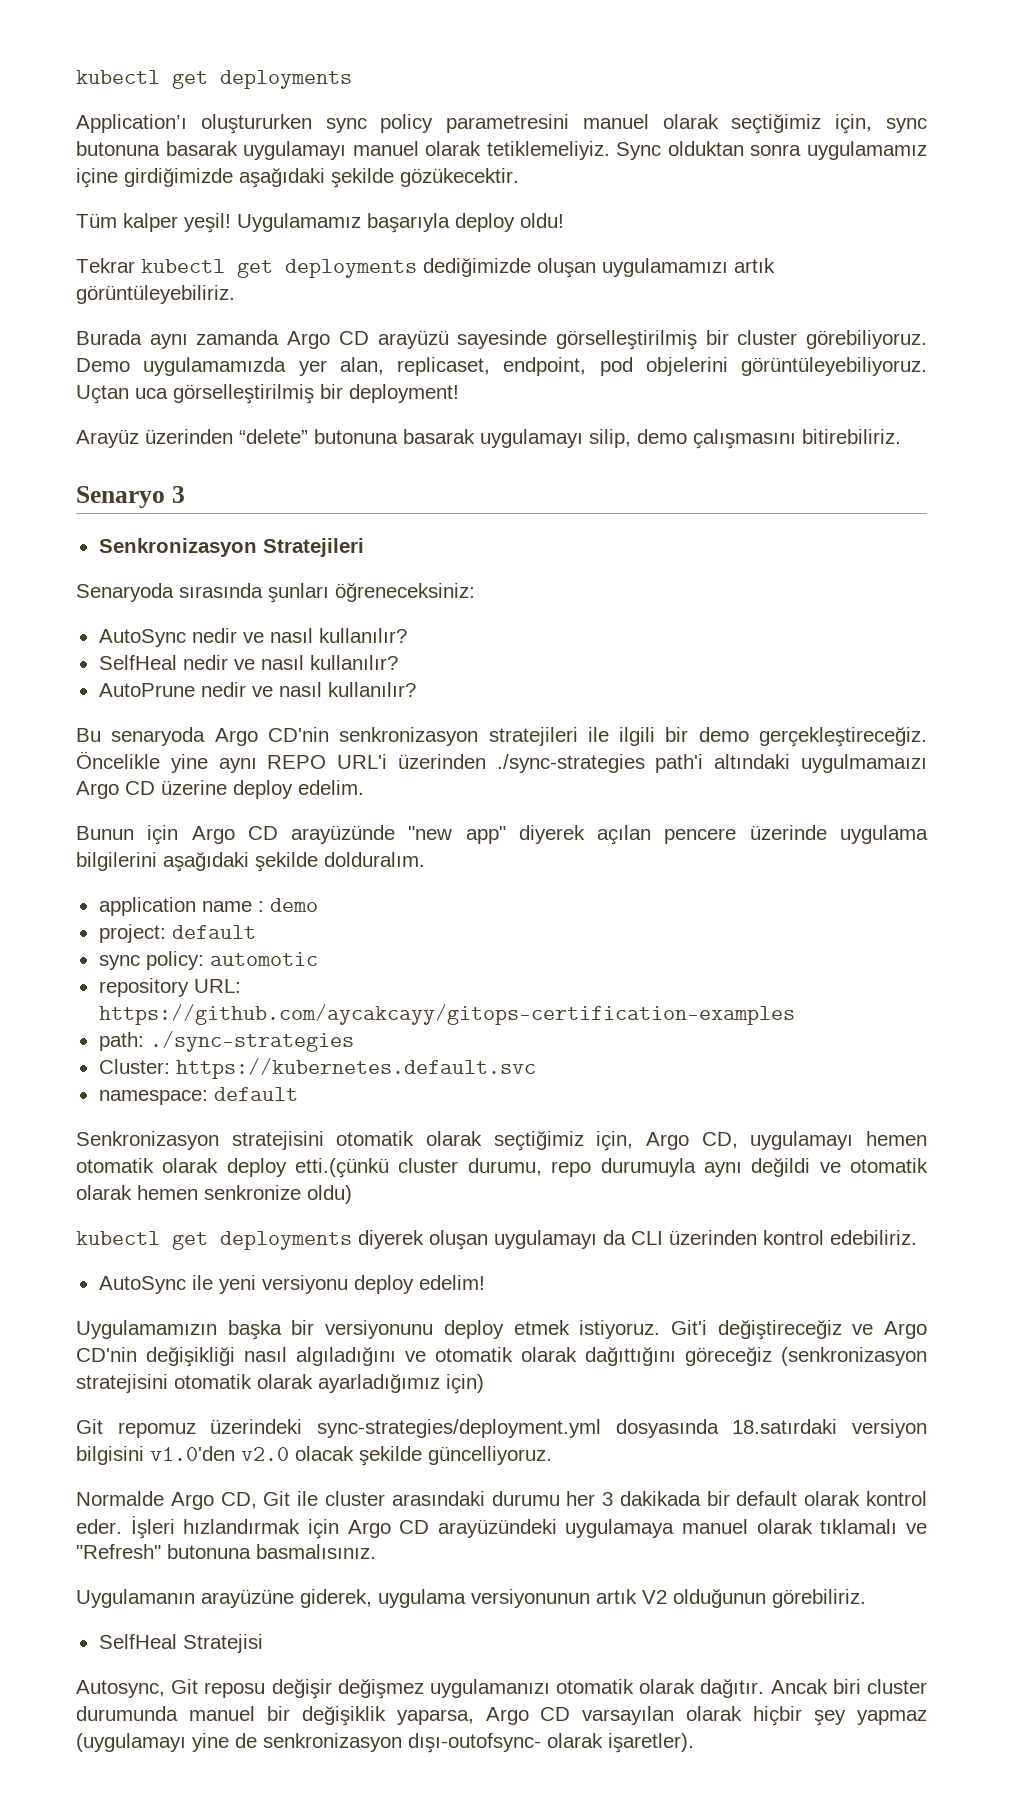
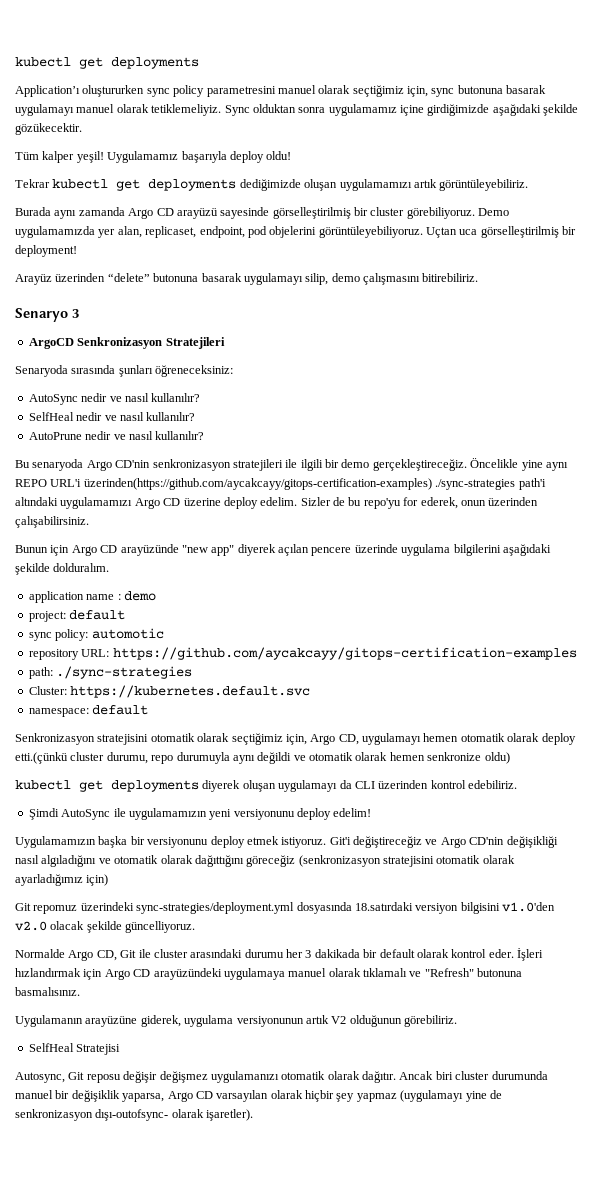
- Senkronizasyon Stratejileri
+ ArgoCD Senkronizasyon Stratejileri
- Öncelikle yine aynı REPO URL'i üzerinden ./sync-strategies path'i altındaki uygulmamaızı Argo CD üzerine deploy edelim.
+ Öncelikle yine aynı REPO URL'i üzerinden(https://github.com/aycakcayy/gitops-certification-examples) ./sync-strategies path'i altındaki uygulamamızı Argo CD üzerine deploy edelim. Sizler de bu repo'yu for ederek, onun üzerinden çalışabilirsiniz.
- AutoSync ile yeni versiyonu deploy edelim!
+ Şimdi AutoSync ile uygulamamızın yeni versiyonunu deploy edelim!

